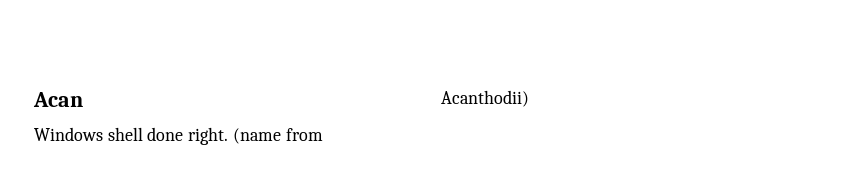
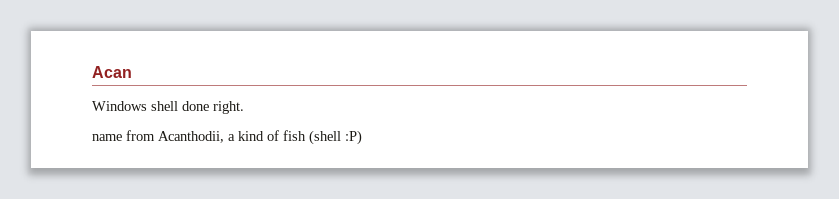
- Windows shell done right. (name from Acanthodii)
+ Windows shell done right.
+ name from Acanthodii, a kind of fish (shell :P)

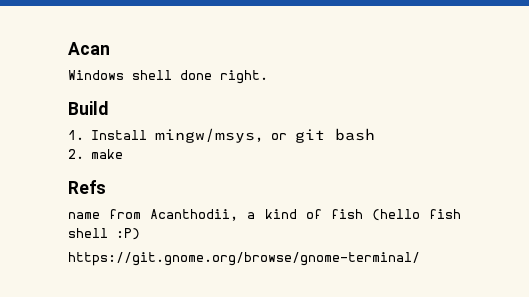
+ Build
+ 1. Install mingw/msys, or git bash
+ 2. make
+ Refs
- name from Acanthodii, a kind of fish (shell :P)
+ name from Acanthodii, a kind of fish (hello fish shell :P)
+ https://git.gnome.org/browse/gnome-terminal/

